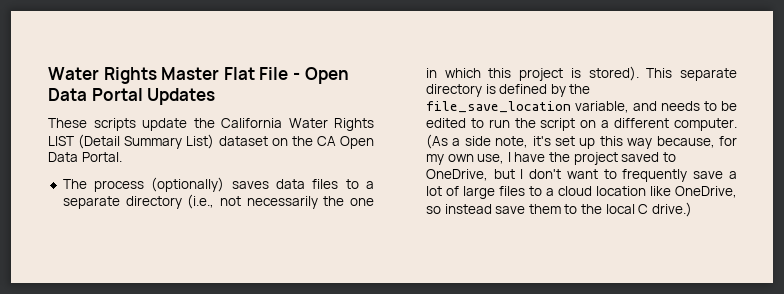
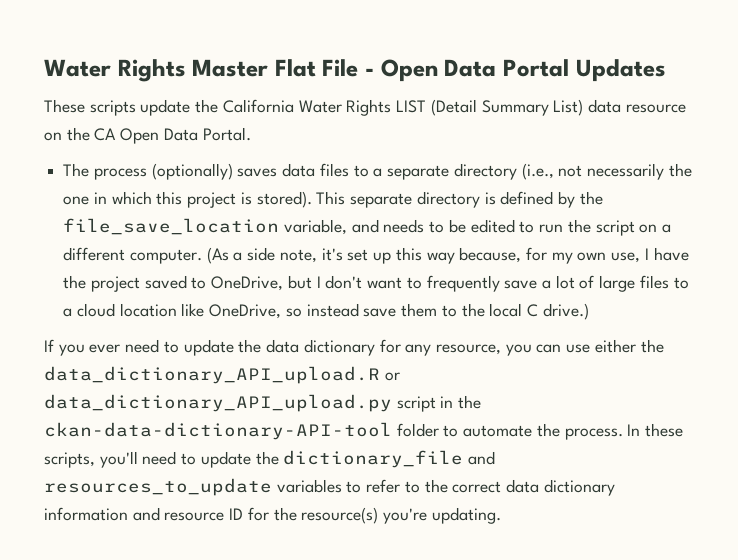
- These scripts update the California Water Rights LIST (Detail Summary List) dataset on the CA Open Data Portal.
+ These scripts update the California Water Rights LIST (Detail Summary List) data resource on the CA Open Data Portal.
+ If you ever need to update the data dictionary for any resource, you can use either the data_dictionary_API_upload.R or data_dictionary_API_upload.py script in the ckan-data-dictionary-API-tool folder to automate the process. In these scripts, you'll need to update the dictionary_file and resources_to_update variables to refer to the correct data dictionary information and resource ID for the resource(s) you're updating.

